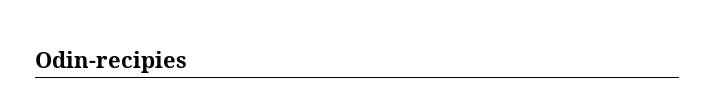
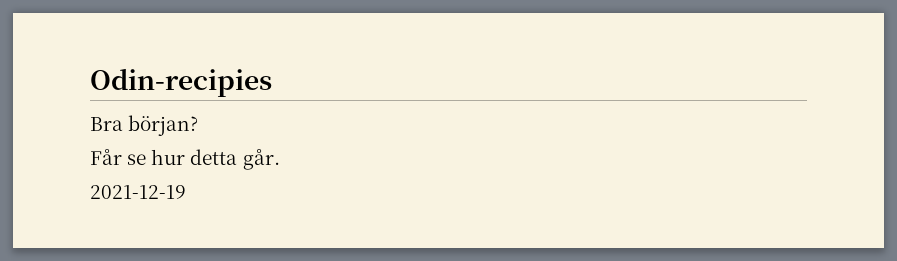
+ Bra början?
+ Får se hur detta går.
+ 2021-12-19

